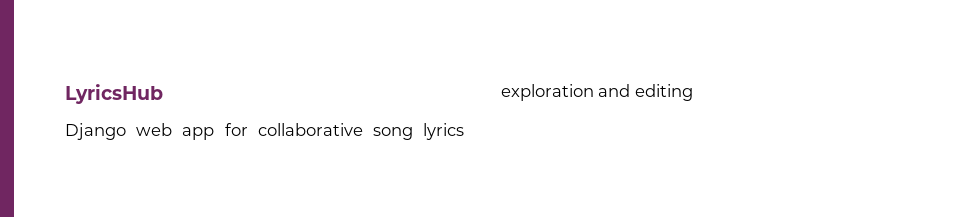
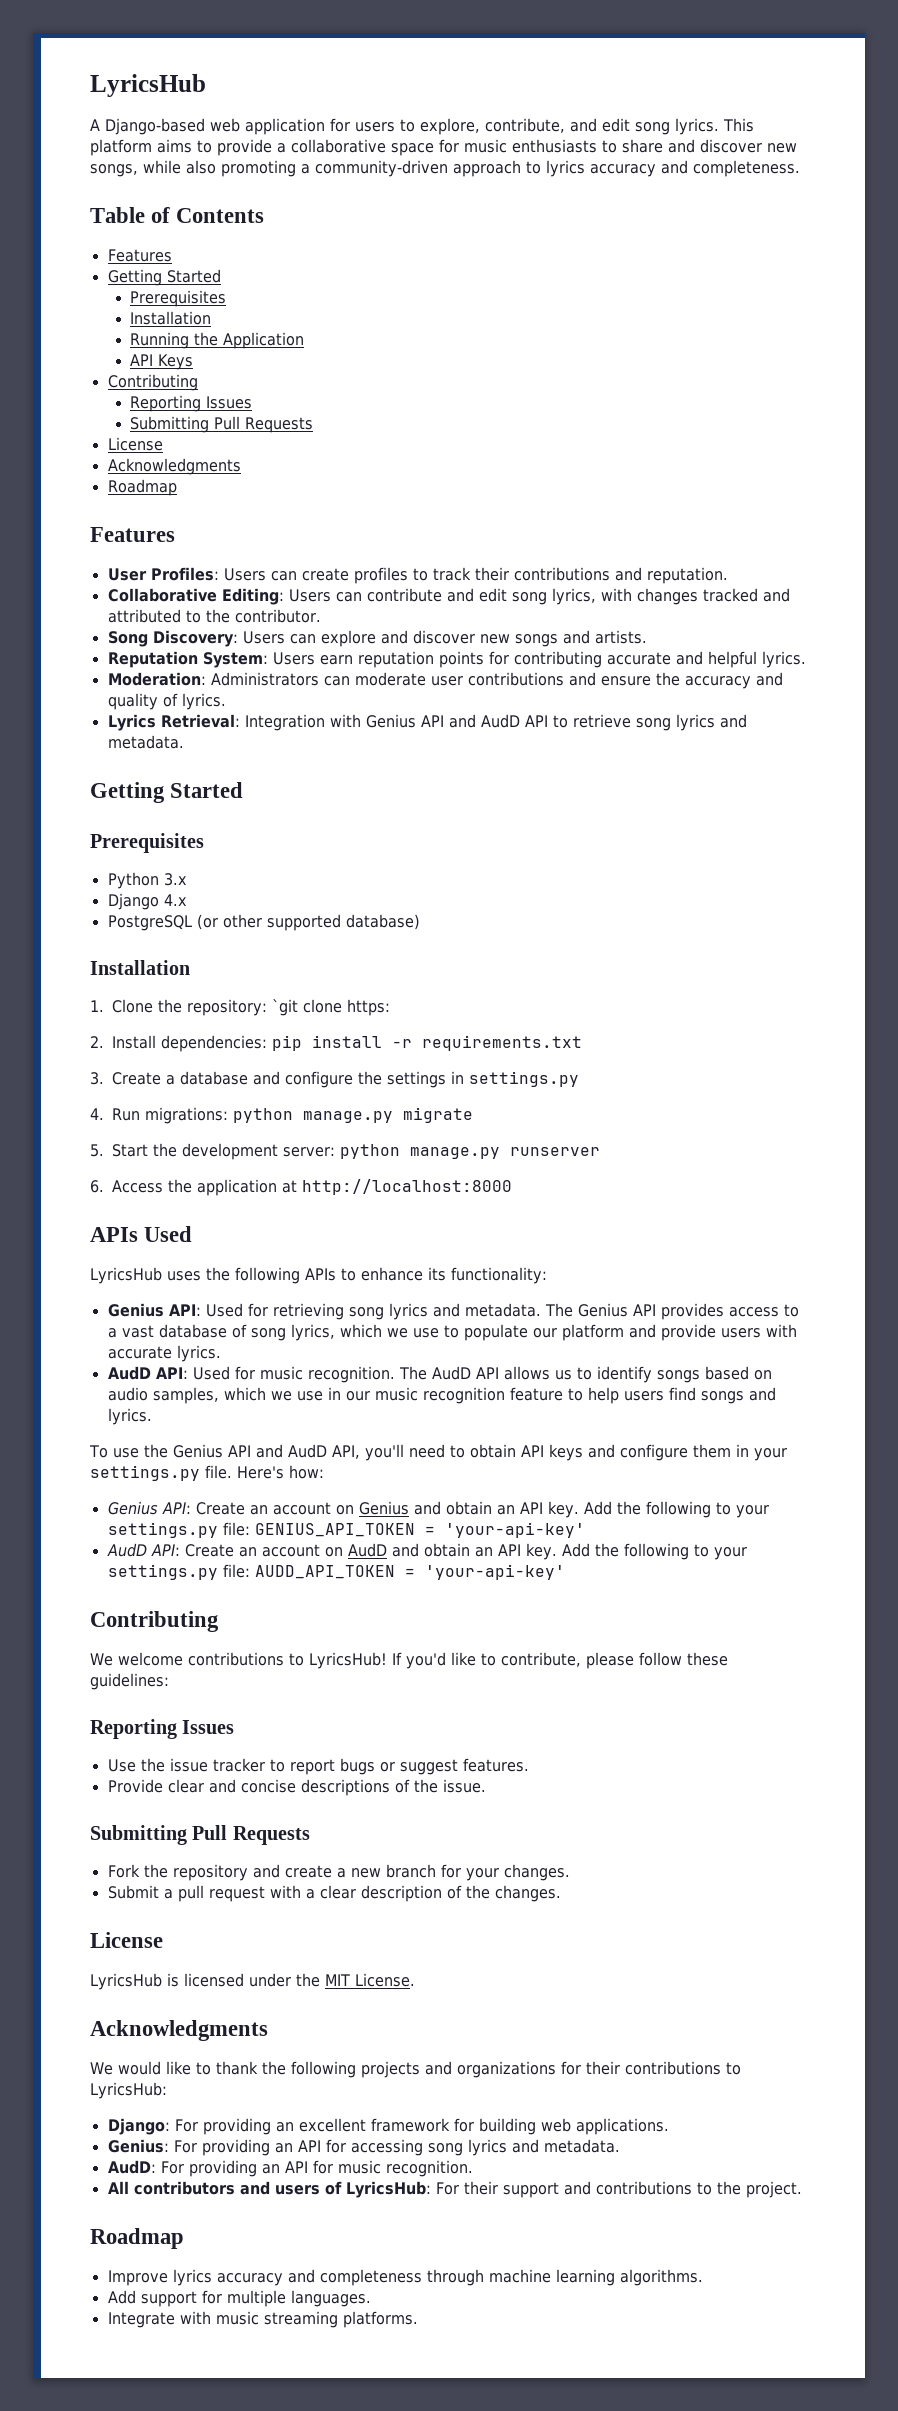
- Django web app for collaborative song lyrics exploration and editing
+ A Django-based web application for users to explore, contribute, and edit song lyrics. This platform aims to provide a collaborative space for music enthusiasts to share and discover new songs, while also promoting a community-driven approach to lyrics accuracy and completeness.
+ Table of Contents
+ Features
+ Getting Started
+ Prerequisites
+ Installation
+ Running the Application
+ API Keys
+ Contributing
+ Reporting Issues
+ Submitting Pull Requests
+ License
+ Acknowledgments
+ Roadmap
+ Features
+ User Profiles: Users can create profiles to track their contributions and reputation.
+ Collaborative Editing: Users can contribute and edit song lyrics, with changes tracked and attributed to the contributor.
+ Song Discovery: Users can explore and discover new songs and artists.
+ Reputation System: Users earn reputation points for contributing accurate and helpful lyrics.
+ Moderation: Administrators can moderate user contributions and ensure the accuracy and quality of lyrics.
+ Lyrics Retrieval: Integration with Genius API and AudD API to retrieve song lyrics and metadata.
+ Getting Started
+ Prerequisites
+ Python 3.x
+ Django 4.x
+ PostgreSQL (or other supported database)
+ Installation
+ 1. Clone the repository: `git clone https:
+ 2. Install dependencies: pip install -r requirements.txt
+ 3. Create a database and configure the settings in settings.py
+ 4. Run migrations: python manage.py migrate
+ 5. Start the development server: python manage.py runserver
+ 6. Access the application at http://localhost:8000
+ APIs Used
+ LyricsHub uses the following APIs to enhance its functionality:
+ Genius API: Used for retrieving song lyrics and metadata. The Genius API provides access to a vast database of song lyrics, which we use to populate our platform and provide users with accurate lyrics.
+ AudD API: Used for music recognition. The AudD API allows us to identify songs based on audio samples, which we use in our music recognition feature to help users find songs and lyrics.
+ To use the Genius API and AudD API, you'll need to obtain API keys and configure them in your settings.py file. Here's how:
+ Genius API: Create an account on Genius and obtain an API key. Add the following to your settings.py file: GENIUS_API_TOKEN = 'your-api-key'
+ AudD API: Create an account on AudD and obtain an API key. Add the following to your settings.py file: AUDD_API_TOKEN = 'your-api-key'
+ Contributing
+ We welcome contributions to LyricsHub! If you'd like to contribute, please follow these guidelines:
+ Reporting Issues
+ Use the issue tracker to report bugs or suggest features.
+ Provide clear and concise descriptions of the issue.
+ Submitting Pull Requests
+ Fork the repository and create a new branch for your changes.
+ Submit a pull request with a clear description of the changes.
+ License
+ LyricsHub is licensed under the MIT License.
+ Acknowledgments
+ We would like to thank the following projects and organizations for their contributions to LyricsHub:
+ Django: For providing an excellent framework for building web applications.
+ Genius: For providing an API for accessing song lyrics and metadata.
+ AudD: For providing an API for music recognition.
+ All contributors and users of LyricsHub: For their support and contributions to the project.
+ Roadmap
+ Improve lyrics accuracy and completeness through machine learning algorithms.
+ Add support for multiple languages.
+ Integrate with music streaming platforms.

